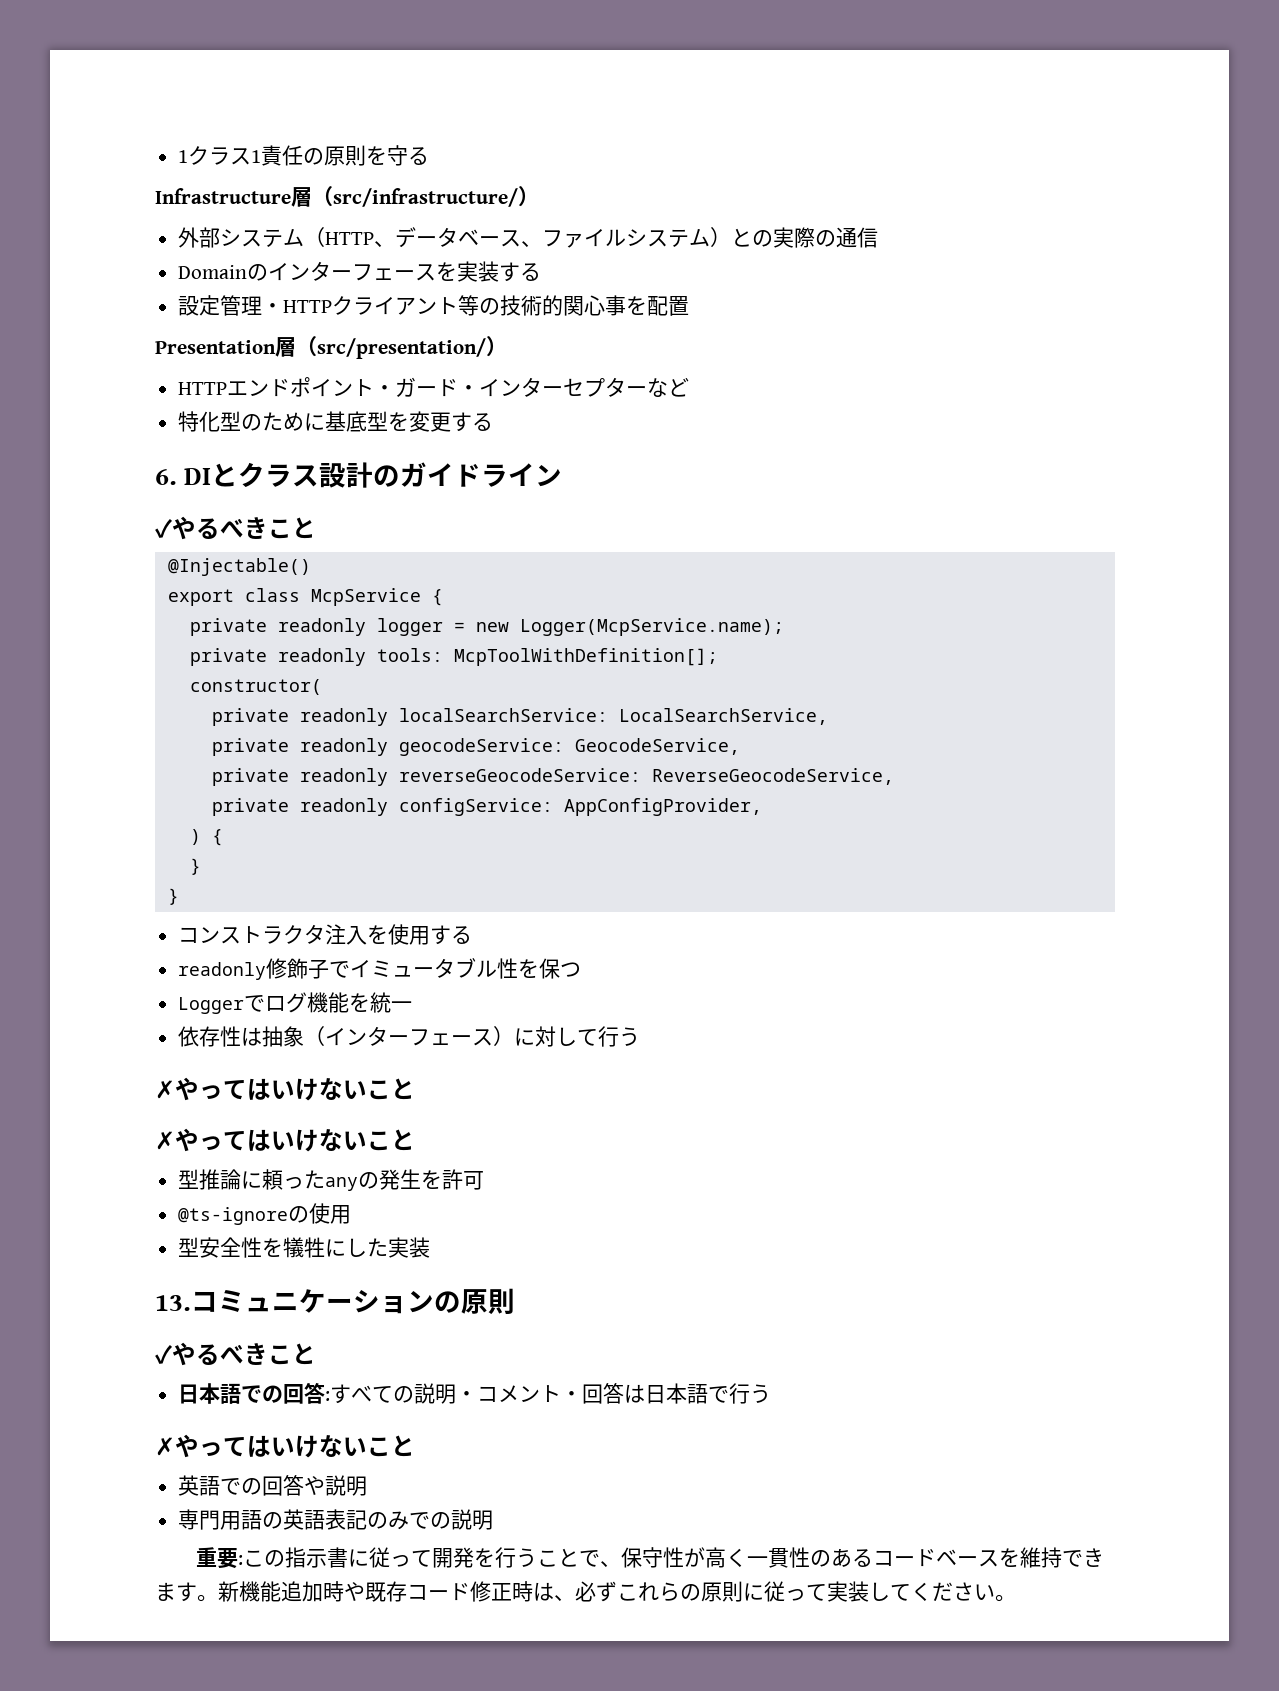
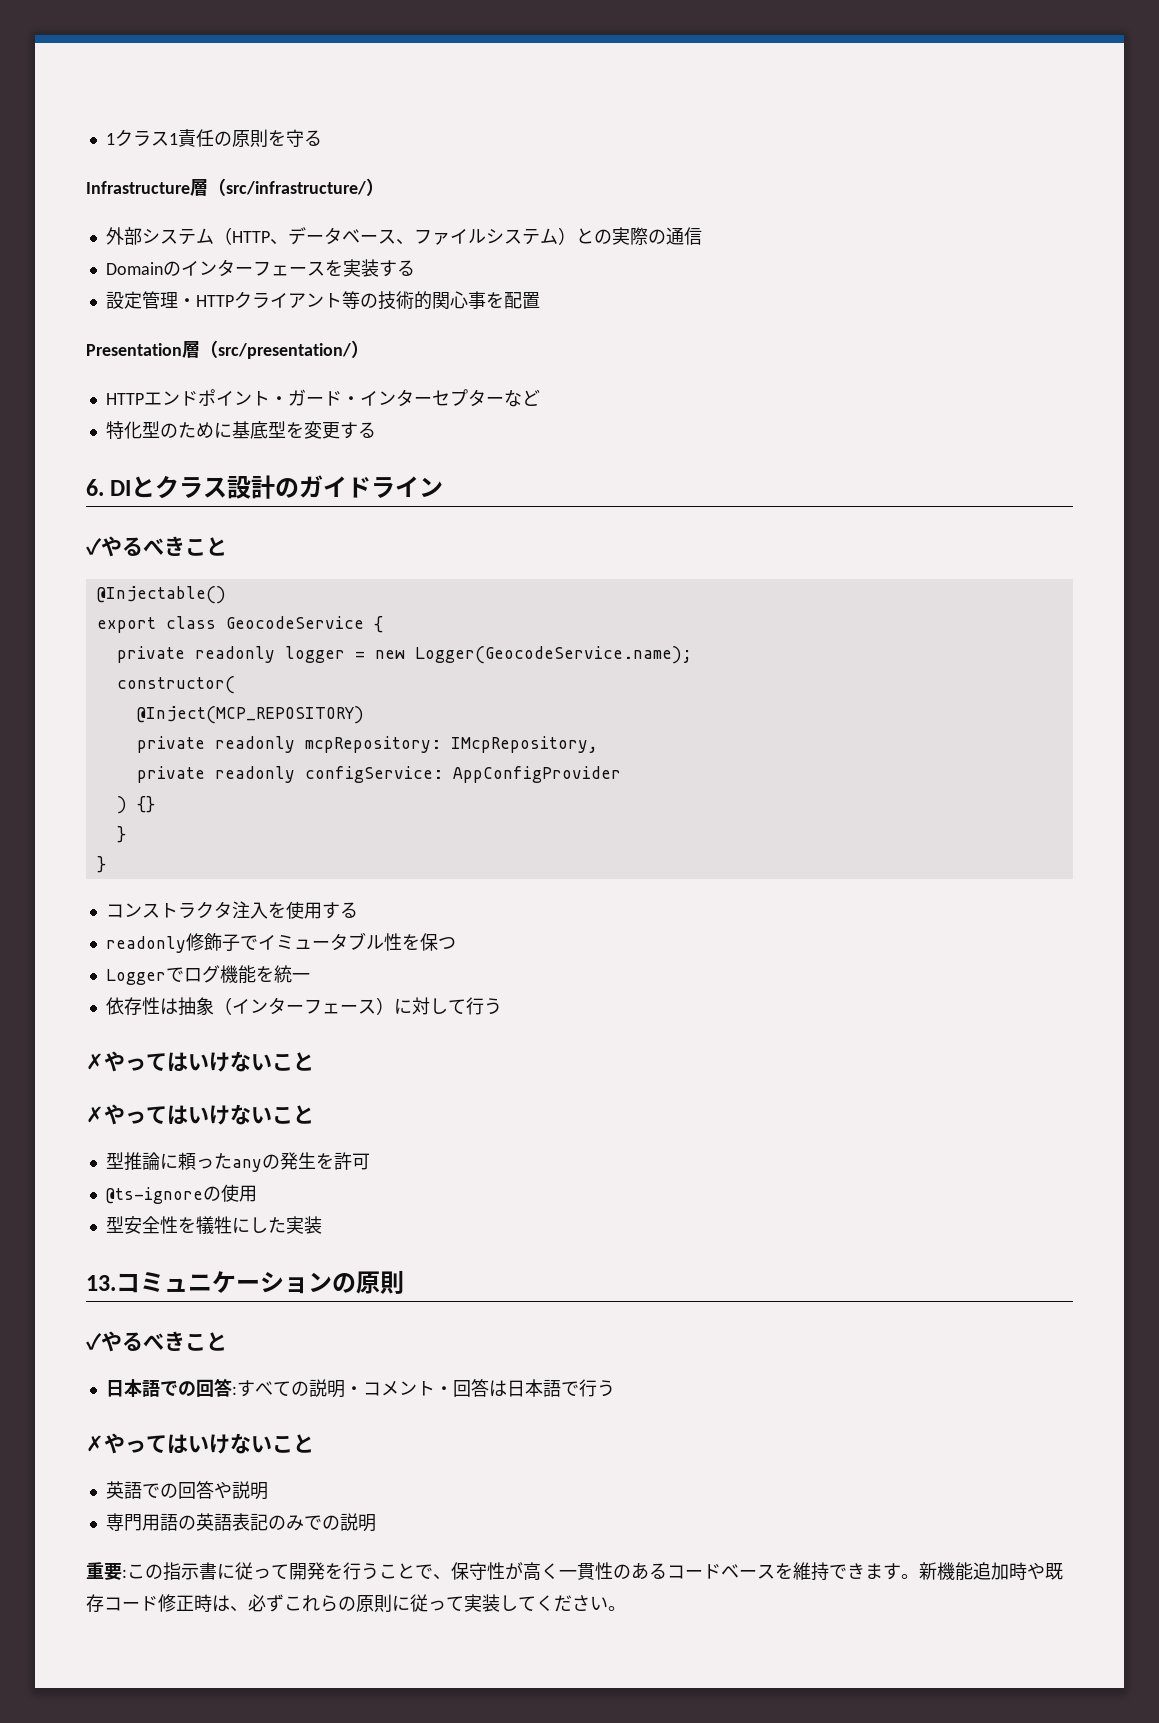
- export class McpService {
+ export class GeocodeService {
- private readonly logger = new Logger(McpService.name);
- private readonly tools: McpToolWithDefinition[];
+ private readonly logger = new Logger(GeocodeService.name);
  constructor(
- private readonly localSearchService: LocalSearchService,
- private readonly geocodeService: GeocodeService,
- private readonly reverseGeocodeService: ReverseGeocodeService,
+ @Inject(MCP_REPOSITORY)
+ private readonly mcpRepository: IMcpRepository,
- private readonly configService: AppConfigProvider,
- ) {
+ private readonly configService: AppConfigProvider
+ ) {}

